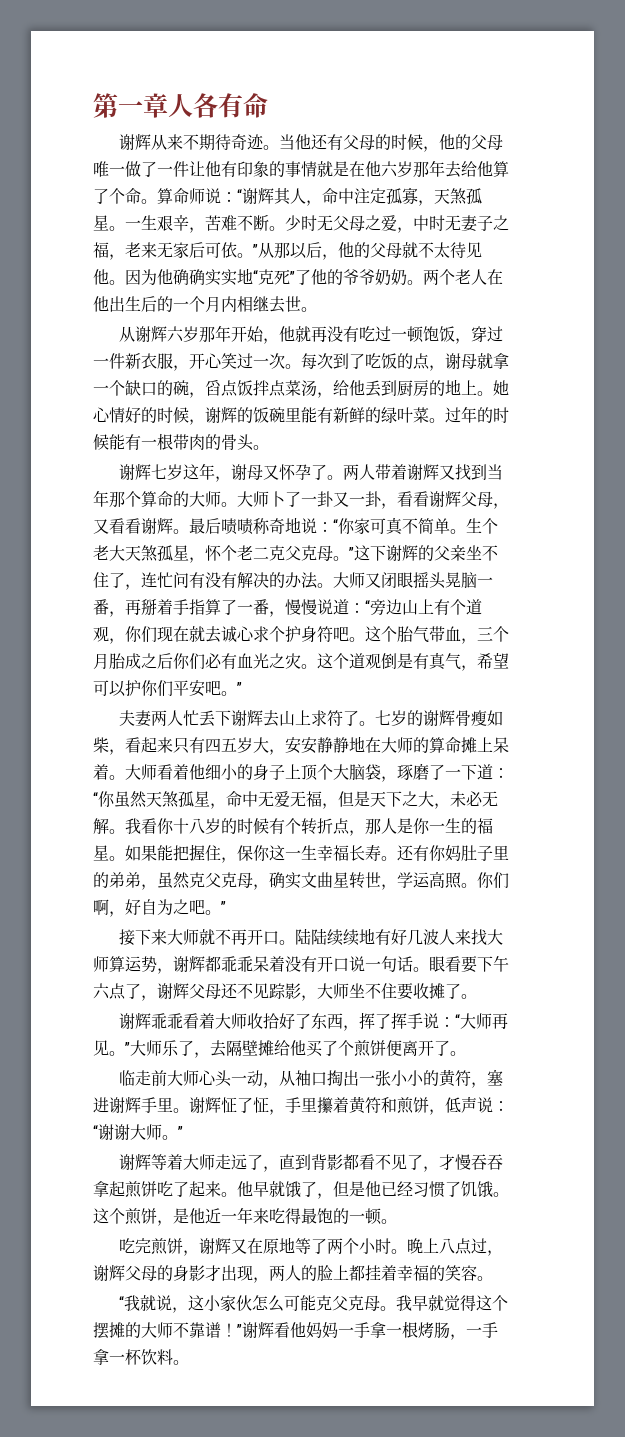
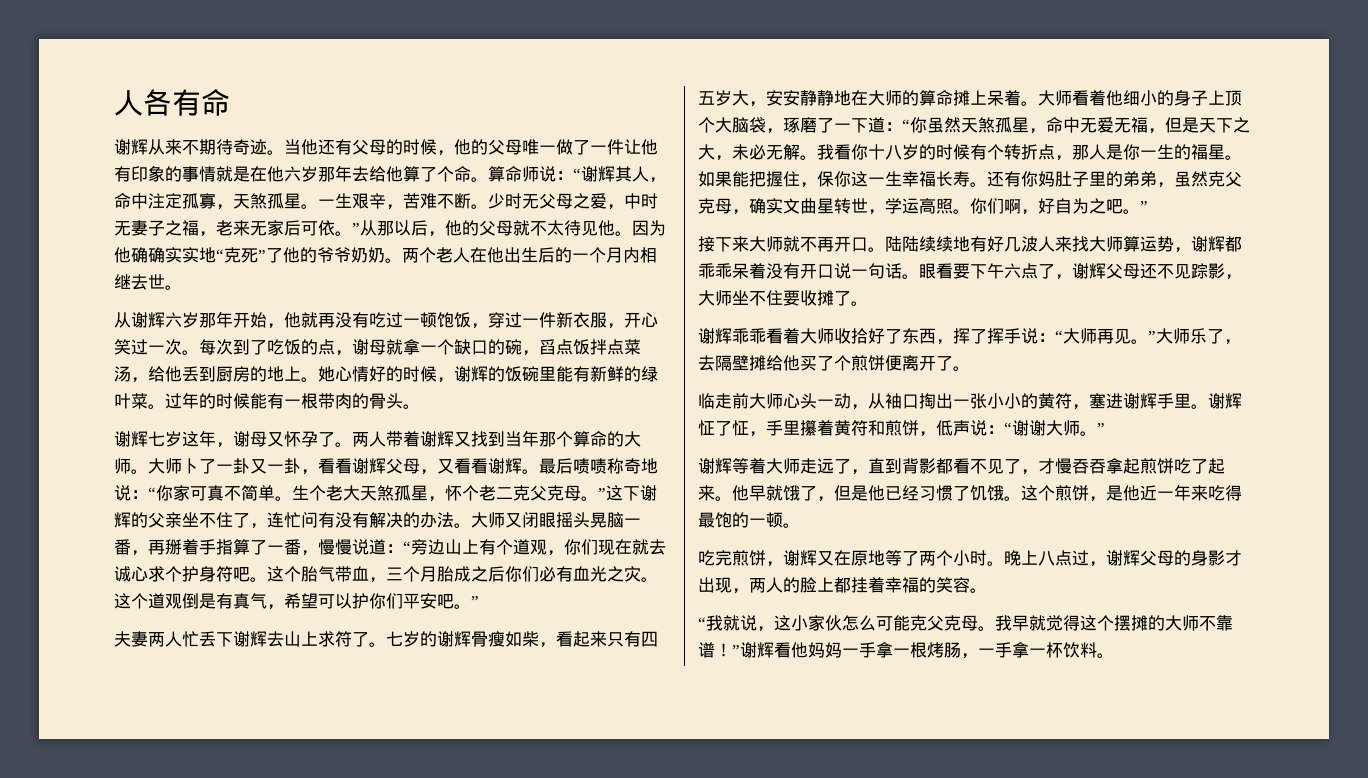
- 第一章人各有命
+ 人各有命

